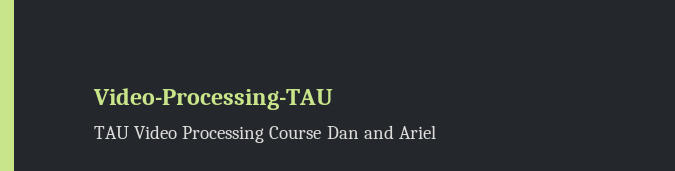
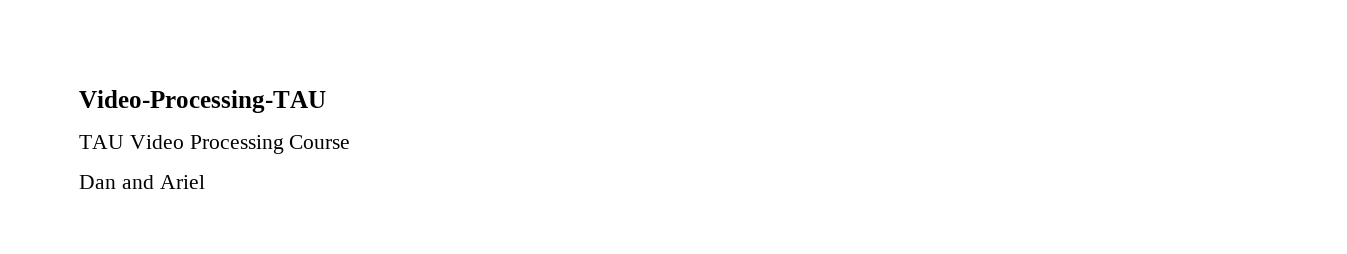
- TAU Video Processing Course Dan and Ariel
+ TAU Video Processing Course
+ Dan and Ariel

